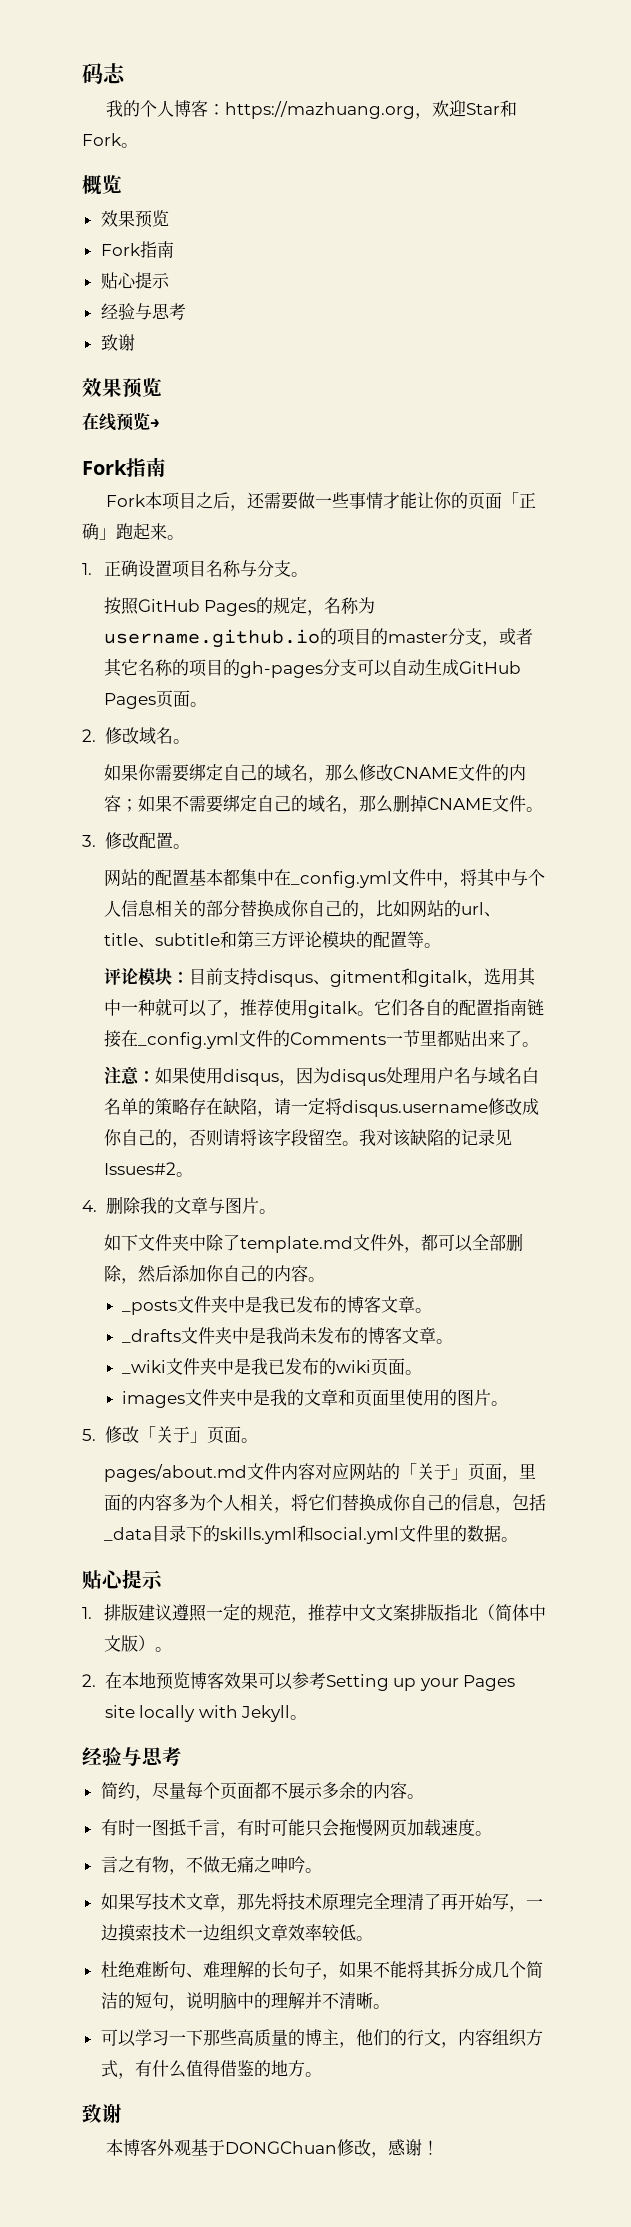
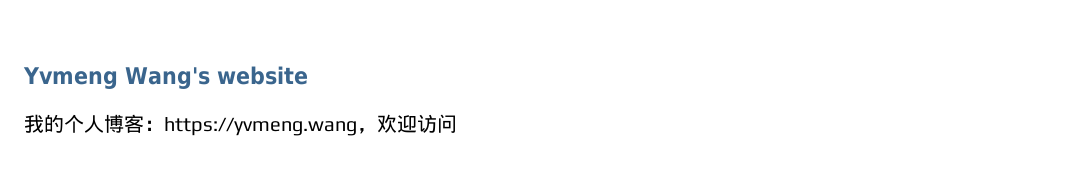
- 码志
+ Yvmeng Wang's website
- 我的个人博客：https://mazhuang.org，欢迎Star和Fork。
- 概览
- 效果预览
- Fork指南
- 贴心提示
- 经验与思考
- 致谢
- 效果预览
- 在线预览→
- Fork指南
- Fork本项目之后，还需要做一些事情才能让你的页面「正确」跑起来。
- 1.正确设置项目名称与分支。
- 按照GitHub Pages的规定，名称为username.github.io的项目的master分支，或者其它名称的项目的gh-pages分支可以自动生成GitHub Pages页面。
- 2.修改域名。
- 如果你需要绑定自己的域名，那么修改CNAME文件的内容；如果不需要绑定自己的域名，那么删掉CNAME文件。
- 3.修改配置。
- 网站的配置基本都集中在_config.yml文件中，将其中与个人信息相关的部分替换成你自己的，比如网站的url、title、subtitle和第三方评论模块的配置等。
- 评论模块：目前支持disqus、gitment和gitalk，选用其中一种就可以了，推荐使用gitalk。它们各自的配置指南链接在_config.yml文件的Comments一节里都贴出来了。
- 注意：如果使用disqus，因为disqus处理用户名与域名白名单的策略存在缺陷，请一定将disqus.username修改成你自己的，否则请将该字段留空。我对该缺陷的记录见Issues#2。
- 4.删除我的文章与图片。
- 如下文件夹中除了template.md文件外，都可以全部删除，然后添加你自己的内容。
- _posts文件夹中是我已发布的博客文章。
- _drafts文件夹中是我尚未发布的博客文章。
- _wiki文件夹中是我已发布的wiki页面。
- images文件夹中是我的文章和页面里使用的图片。
- 5.修改「关于」页面。
- pages/about.md文件内容对应网站的「关于」页面，里面的内容多为个人相关，将它们替换成你自己的信息，包括_data目录下的skills.yml和social.yml文件里的数据。
- 贴心提示
- 1.排版建议遵照一定的规范，推荐中文文案排版指北（简体中文版）。
- 2.在本地预览博客效果可以参考Setting up your Pages site locally with Jekyll。
- 经验与思考
- 简约，尽量每个页面都不展示多余的内容。
- 有时一图抵千言，有时可能只会拖慢网页加载速度。
- 言之有物，不做无痛之呻吟。
- 如果写技术文章，那先将技术原理完全理清了再开始写，一边摸索技术一边组织文章效率较低。
- 杜绝难断句、难理解的长句子，如果不能将其拆分成几个简洁的短句，说明脑中的理解并不清晰。
- 可以学习一下那些高质量的博主，他们的行文，内容组织方式，有什么值得借鉴的地方。
- 致谢
- 本博客外观基于DONGChuan修改，感谢！
+ 我的个人博客：https://yvmeng.wang，欢迎访问

